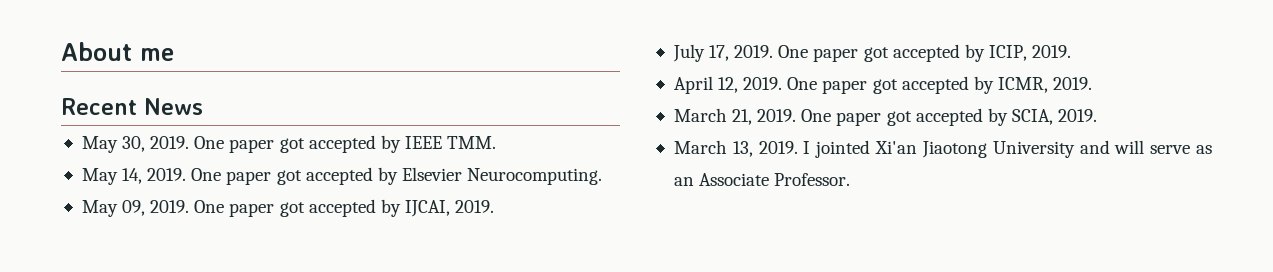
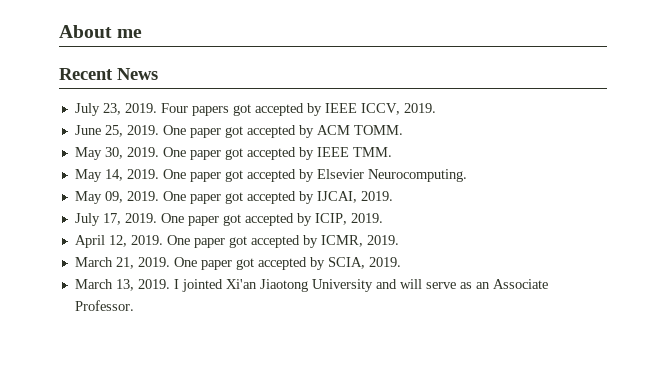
+ July 23, 2019. Four papers got accepted by IEEE ICCV, 2019.
+ June 25, 2019. One paper got accepted by ACM TOMM.

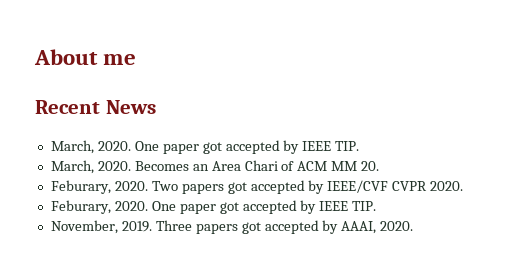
- July 23, 2019. Four papers got accepted by IEEE ICCV, 2019.
- June 25, 2019. One paper got accepted by ACM TOMM.
- May 30, 2019. One paper got accepted by IEEE TMM.
- May 14, 2019. One paper got accepted by Elsevier Neurocomputing.
- May 09, 2019. One paper got accepted by IJCAI, 2019.
- July 17, 2019. One paper got accepted by ICIP, 2019.
- April 12, 2019. One paper got accepted by ICMR, 2019.
- March 21, 2019. One paper got accepted by SCIA, 2019.
- March 13, 2019. I jointed Xi'an Jiaotong University and will serve as an Associate Professor.
+ March, 2020. One paper got accepted by IEEE TIP.
+ March, 2020. Becomes an Area Chari of ACM MM 20.
+ Feburary, 2020. Two papers got accepted by IEEE/CVF CVPR 2020.
+ Feburary, 2020. One paper got accepted by IEEE TIP.
+ November, 2019. Three papers got accepted by AAAI, 2020.

